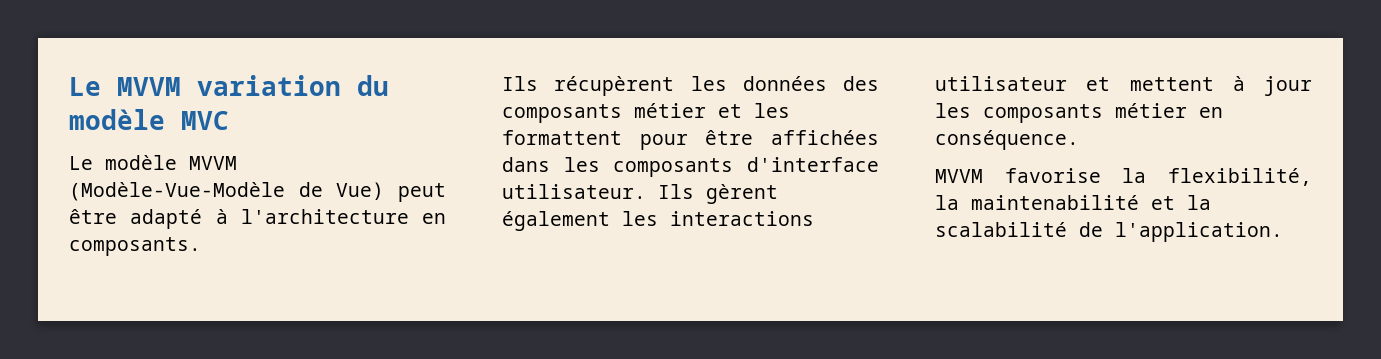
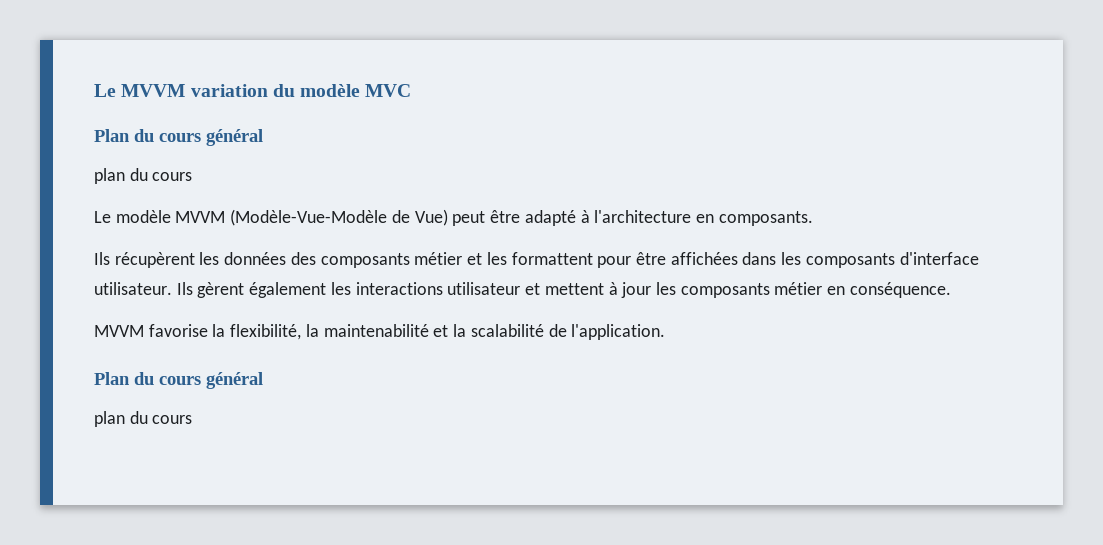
  Le MVVM variation du modèle MVC
+ Plan du cours général
+ plan du cours
  MVVM favorise la flexibilité, la maintenabilité et la scalabilité de l'application.
+ Plan du cours général
+ plan du cours

